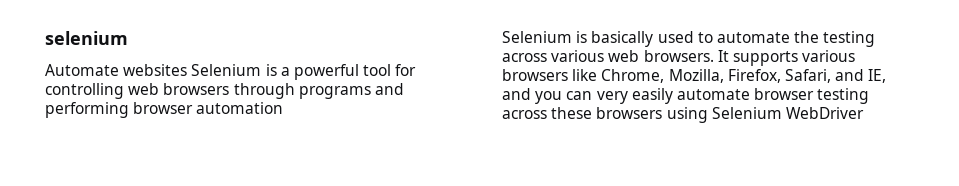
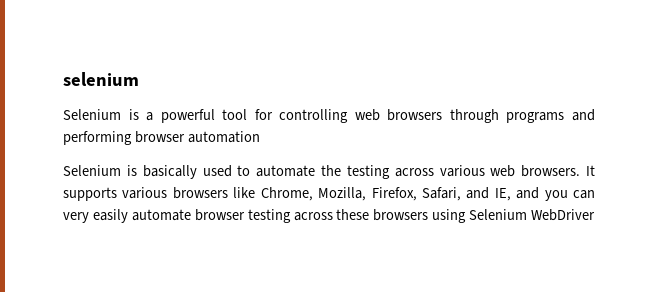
- Automate websites Selenium is a powerful tool for controlling web browsers through programs and performing browser automation
+ Selenium is a powerful tool for controlling web browsers through programs and performing browser automation

